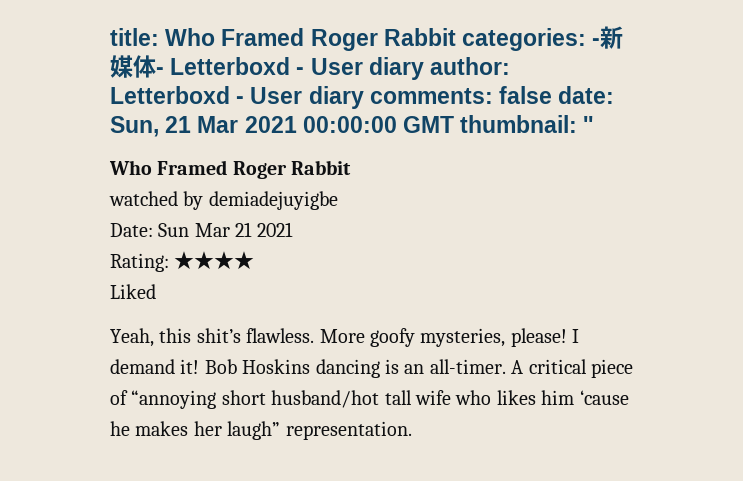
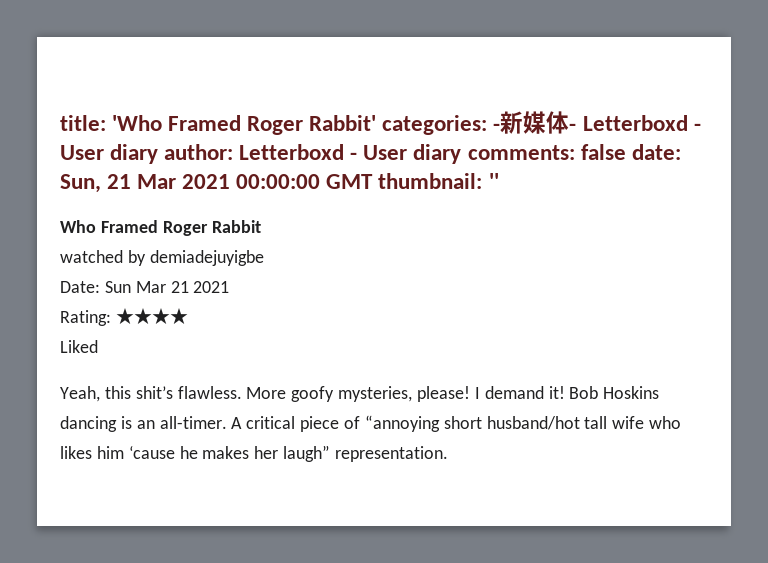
- title: Who Framed Roger Rabbit categories: -新媒体- Letterboxd - User diary author: Letterboxd - User diary comments: false date: Sun, 21 Mar 2021 00:00:00 GMT thumbnail: ''
+ title: 'Who Framed Roger Rabbit' categories: -新媒体- Letterboxd - User diary author: Letterboxd - User diary comments: false date: Sun, 21 Mar 2021 00:00:00 GMT thumbnail: ''

